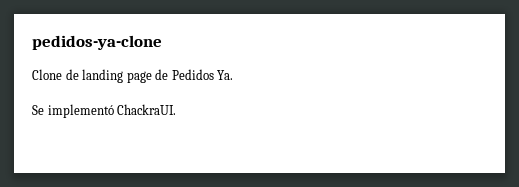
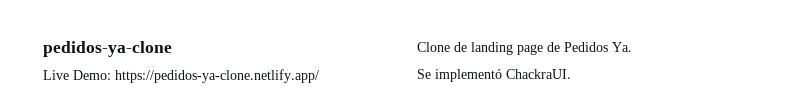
+ Live Demo: https://pedidos-ya-clone.netlify.app/

